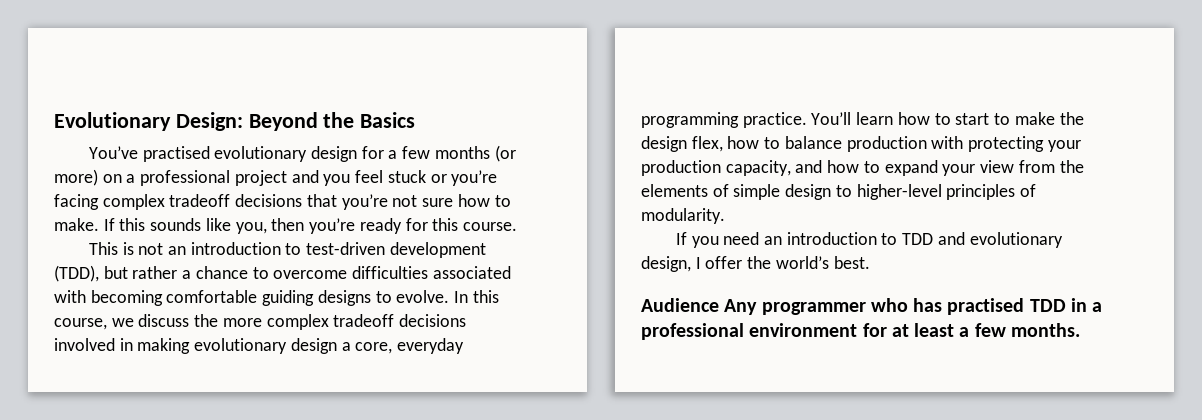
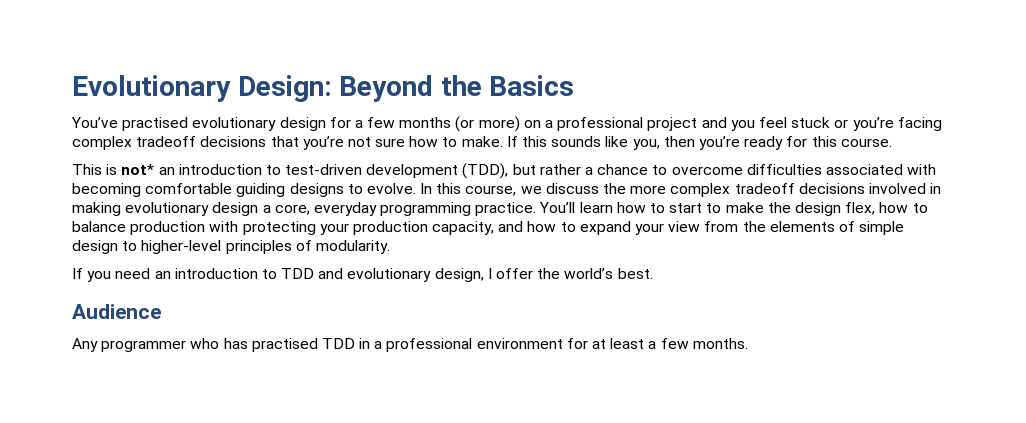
- This is not an introduction to test-driven development (TDD), but rather a chance to overcome difficulties associated with becoming comfortable guiding designs to evolve.
+ This is not* an introduction to test-driven development (TDD), but rather a chance to overcome difficulties associated with becoming comfortable guiding designs to evolve.
- Audience Any programmer who has practised TDD in a professional environment for at least a few months.
+ Audience
+ Any programmer who has practised TDD in a professional environment for at least a few months.

